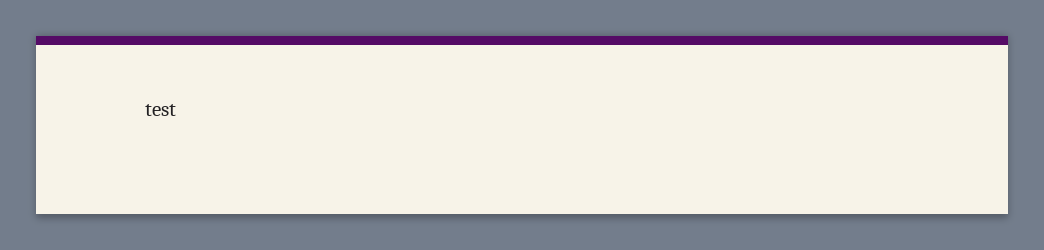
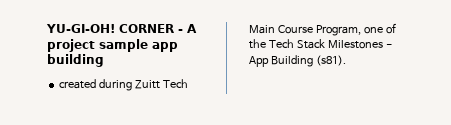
- test
+ YU-GI-OH! CORNER - A project sample app building
+ created during Zuitt Tech Main Course Program, one of the Tech Stack Milestones - App Building (s81).

